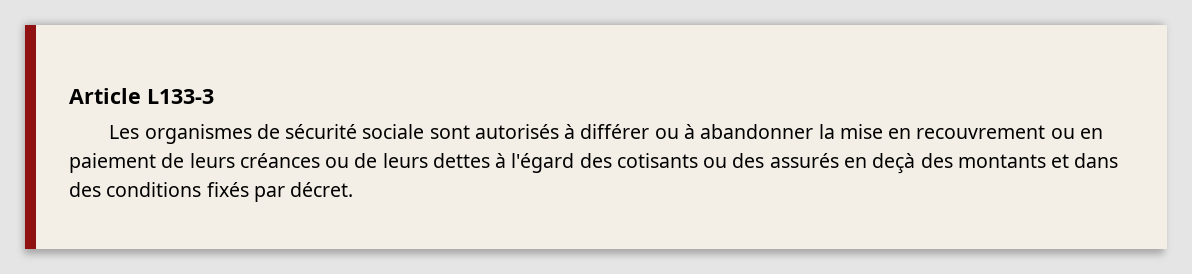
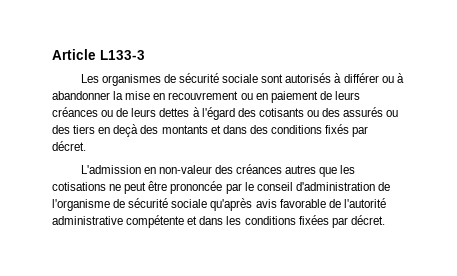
- Les organismes de sécurité sociale sont autorisés à différer ou à abandonner la mise en recouvrement ou en paiement de leurs créances ou de leurs dettes à l'égard des cotisants ou des assurés en deçà des montants et dans des conditions fixés par décret.
+ Les organismes de sécurité sociale sont autorisés à différer ou à abandonner la mise en recouvrement ou en paiement de leurs créances ou de leurs dettes à l'égard des cotisants ou des assurés ou des tiers en deçà des montants et dans des conditions fixés par décret.
+ L'admission en non-valeur des créances autres que les cotisations ne peut être prononcée par le conseil d'administration de l'organisme de sécurité sociale qu'après avis favorable de l'autorité administrative compétente et dans les conditions fixées par décret.

